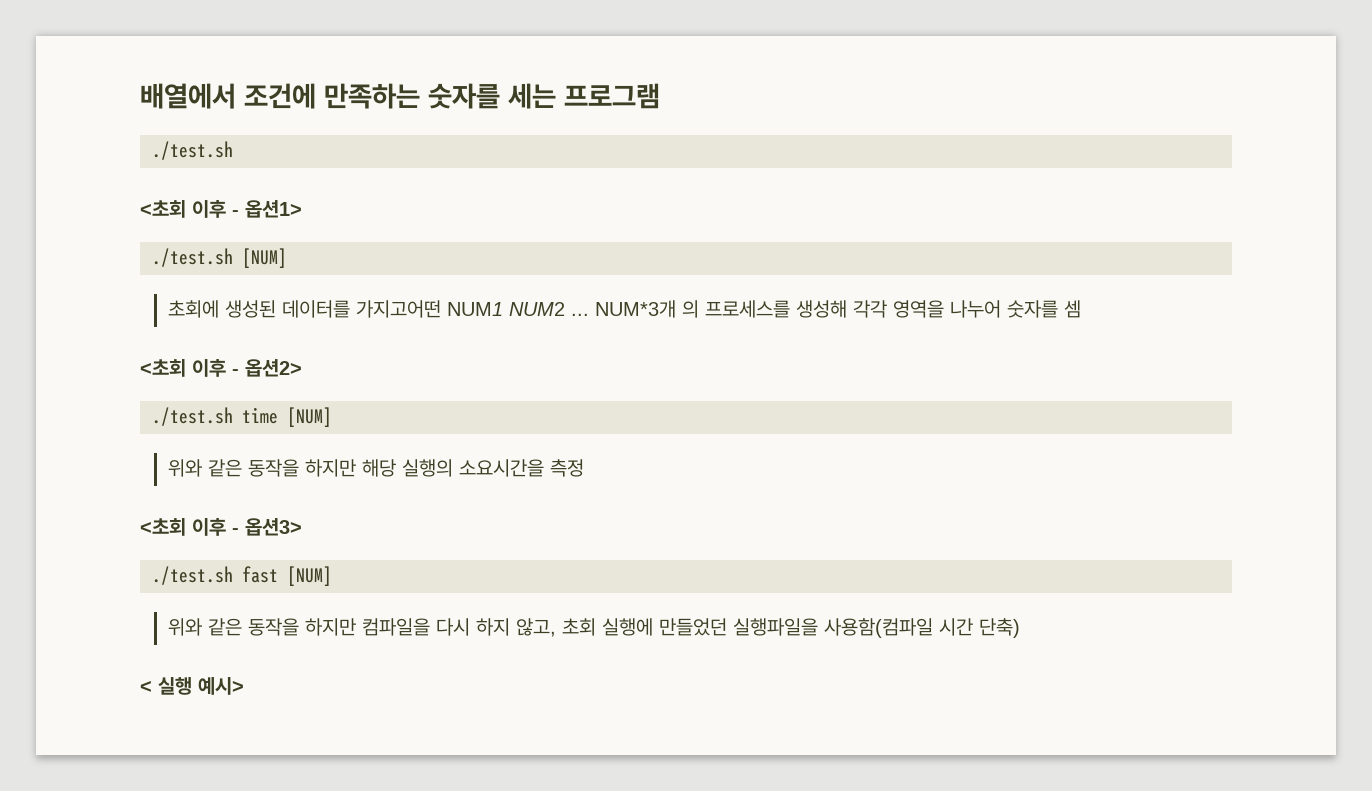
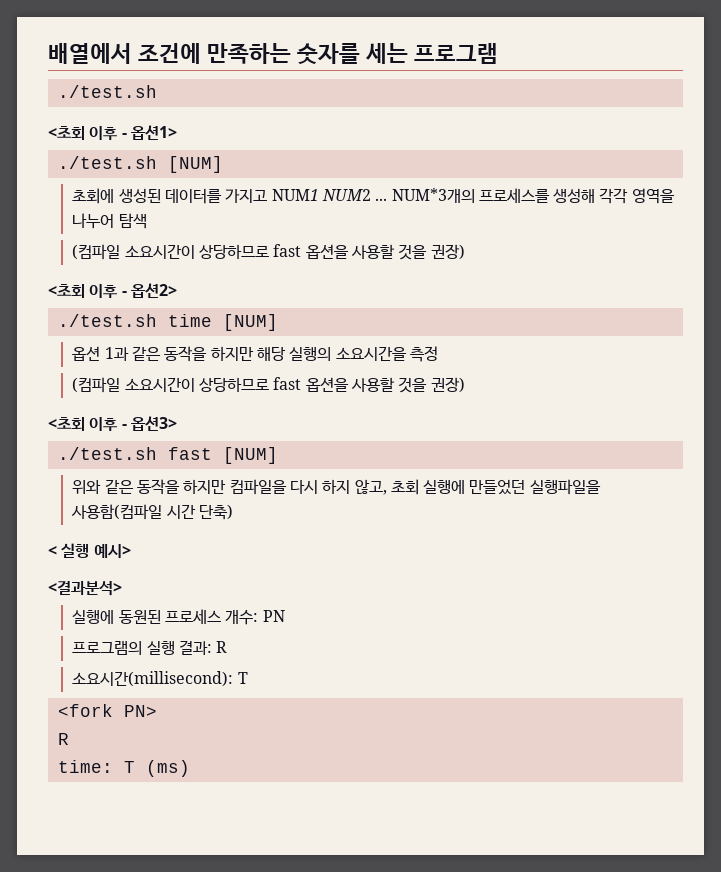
- 초회에 생성된 데이터를 가지고어떤 NUM1 NUM2 ...
+ 초회에 생성된 데이터를 가지고 NUM1 NUM2 ...
- NUM*3개 의 프로세스를 생성해 각각 영역을 나누어 숫자를 셈
+ NUM*3개의 프로세스를 생성해 각각 영역을 나누어 탐색
+ (컴파일 소요시간이 상당하므로 fast 옵션을 사용할 것을 권장)
- 위와 같은 동작을 하지만 해당 실행의 소요시간을 측정
+ 옵션 1과 같은 동작을 하지만 해당 실행의 소요시간을 측정
+ (컴파일 소요시간이 상당하므로 fast 옵션을 사용할 것을 권장)
+ <결과분석>
+ 실행에 동원된 프로세스 개수: PN
+ 프로그램의 실행 결과: R
+ 소요시간(millisecond): T
+ <fork PN>
+ R
+ time: T (ms)

